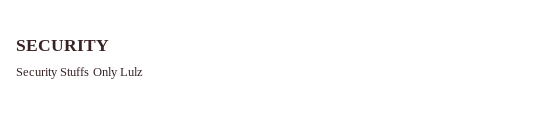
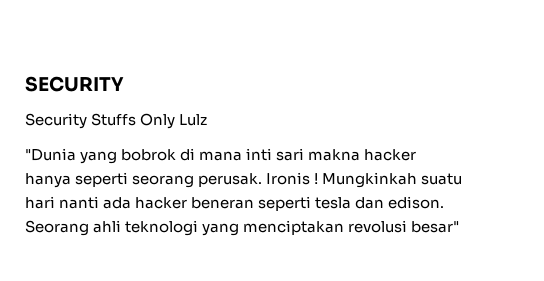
+ "Dunia yang bobrok di mana inti sari makna hacker hanya seperti seorang perusak. Ironis ! Mungkinkah suatu hari nanti ada hacker beneran seperti tesla dan edison. Seorang ahli teknologi yang menciptakan revolusi besar"

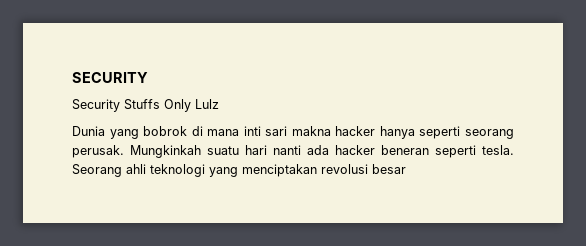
- "Dunia yang bobrok di mana inti sari makna hacker hanya seperti seorang perusak.
+ Dunia yang bobrok di mana inti sari makna hacker hanya seperti seorang perusak.
- Ironis !
- Mungkinkah suatu hari nanti ada hacker beneran seperti tesla dan edison.
+ Mungkinkah suatu hari nanti ada hacker beneran seperti tesla.
- Seorang ahli teknologi yang menciptakan revolusi besar"
+ Seorang ahli teknologi yang menciptakan revolusi besar

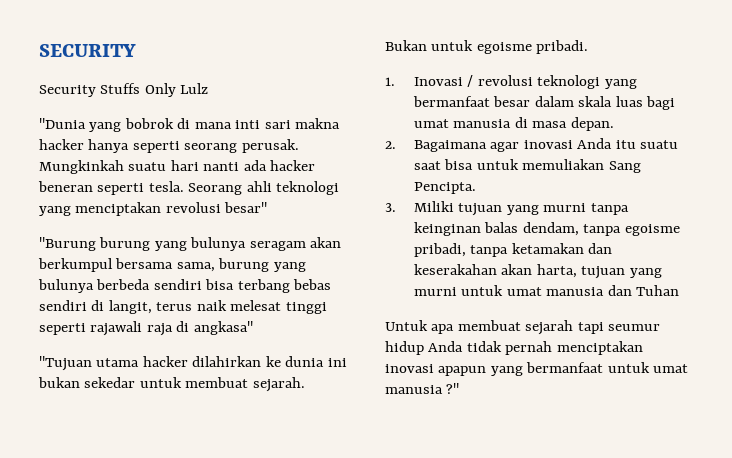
- Dunia yang bobrok di mana inti sari makna hacker hanya seperti seorang perusak.
+ "Dunia yang bobrok di mana inti sari makna hacker hanya seperti seorang perusak.
- Seorang ahli teknologi yang menciptakan revolusi besar
+ Seorang ahli teknologi yang menciptakan revolusi besar"
+ "Burung burung yang bulunya seragam akan berkumpul bersama sama, burung yang bulunya berbeda sendiri bisa terbang bebas sendiri di langit, terus naik melesat tinggi seperti rajawali raja di angkasa"
+ "Tujuan utama hacker dilahirkan ke dunia ini bukan sekedar untuk membuat sejarah. Bukan untuk egoisme pribadi.
+ 1. Inovasi / revolusi teknologi yang bermanfaat besar dalam skala luas bagi umat manusia di masa depan.
+ 2. Bagaimana agar inovasi Anda itu suatu saat bisa untuk memuliakan Sang Pencipta.
+ 3. Miliki tujuan yang murni tanpa keinginan balas dendam, tanpa egoisme pribadi, tanpa ketamakan dan keserakahan akan harta, tujuan yang murni untuk umat manusia dan Tuhan
+ Untuk apa membuat sejarah tapi seumur hidup Anda tidak pernah menciptakan inovasi apapun yang bermanfaat untuk umat manusia ?"

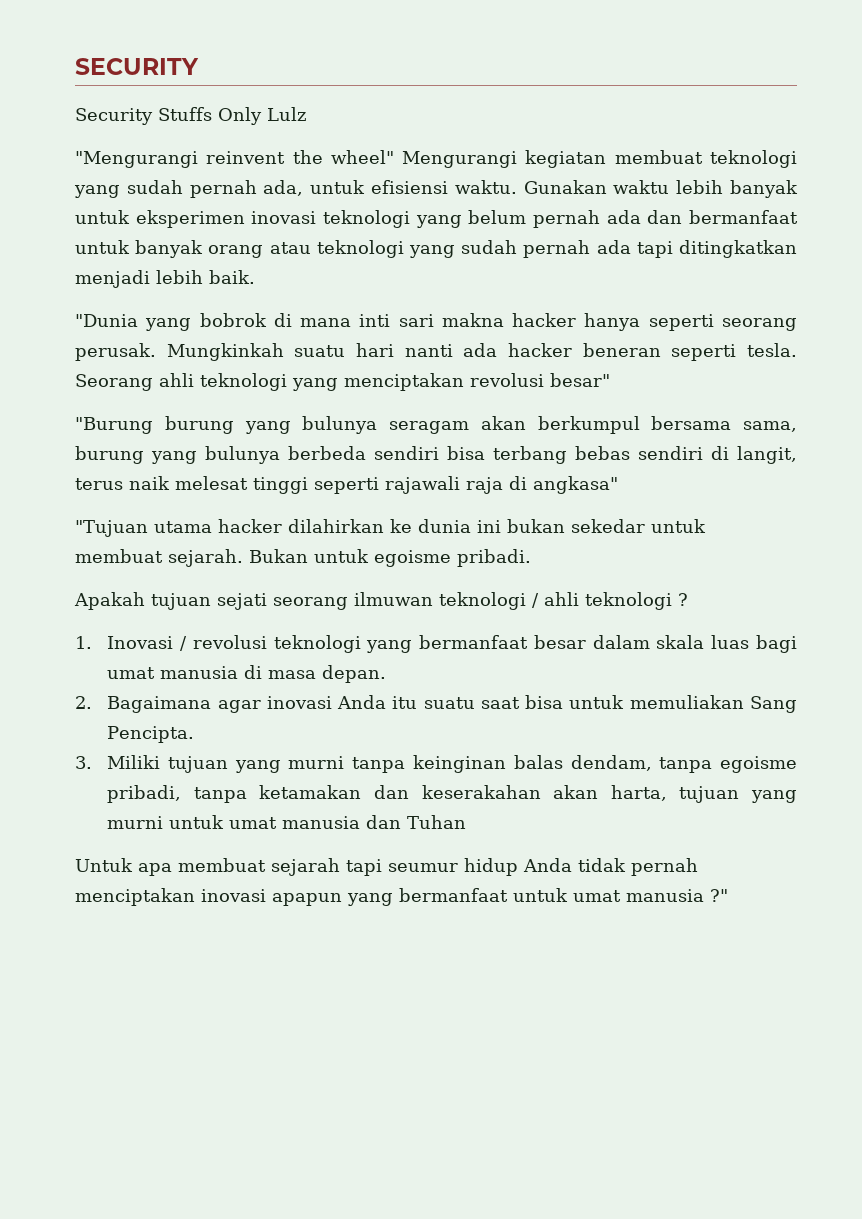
+ "Mengurangi reinvent the wheel" Mengurangi kegiatan membuat teknologi yang sudah pernah ada, untuk efisiensi waktu. Gunakan waktu lebih banyak untuk eksperimen inovasi teknologi yang belum pernah ada dan bermanfaat untuk banyak orang atau teknologi yang sudah pernah ada tapi ditingkatkan menjadi lebih baik.
+ Apakah tujuan sejati seorang ilmuwan teknologi / ahli teknologi ?

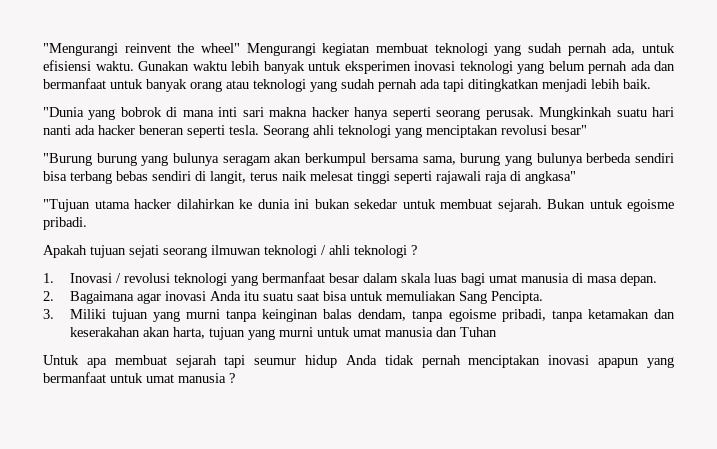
- SECURITY
- Security Stuffs Only Lulz
- Untuk apa membuat sejarah tapi seumur hidup Anda tidak pernah menciptakan inovasi apapun yang bermanfaat untuk umat manusia ?"
+ Untuk apa membuat sejarah tapi seumur hidup Anda tidak pernah menciptakan inovasi apapun yang bermanfaat untuk umat manusia ?

